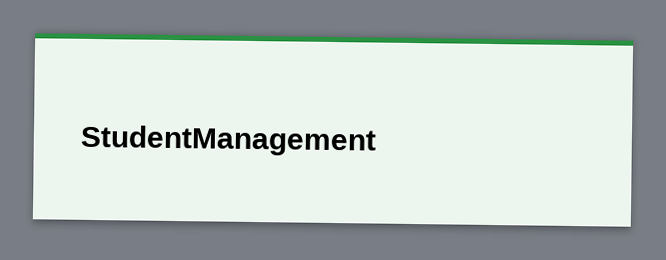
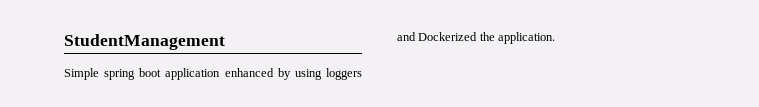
+ Simple spring boot application enhanced by using loggers and Dockerized the application.

